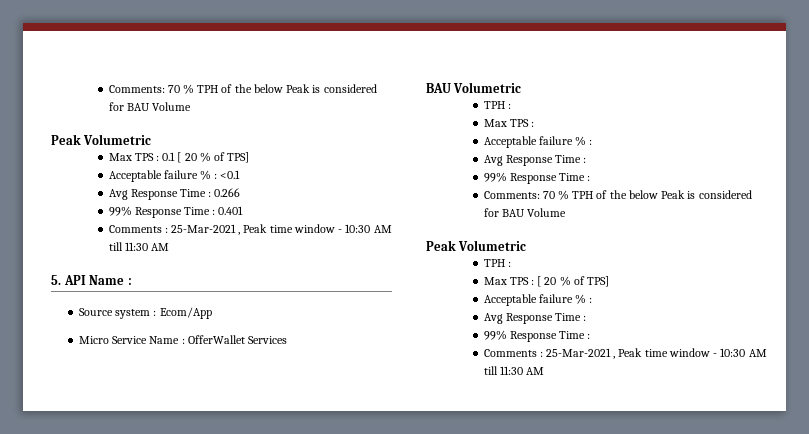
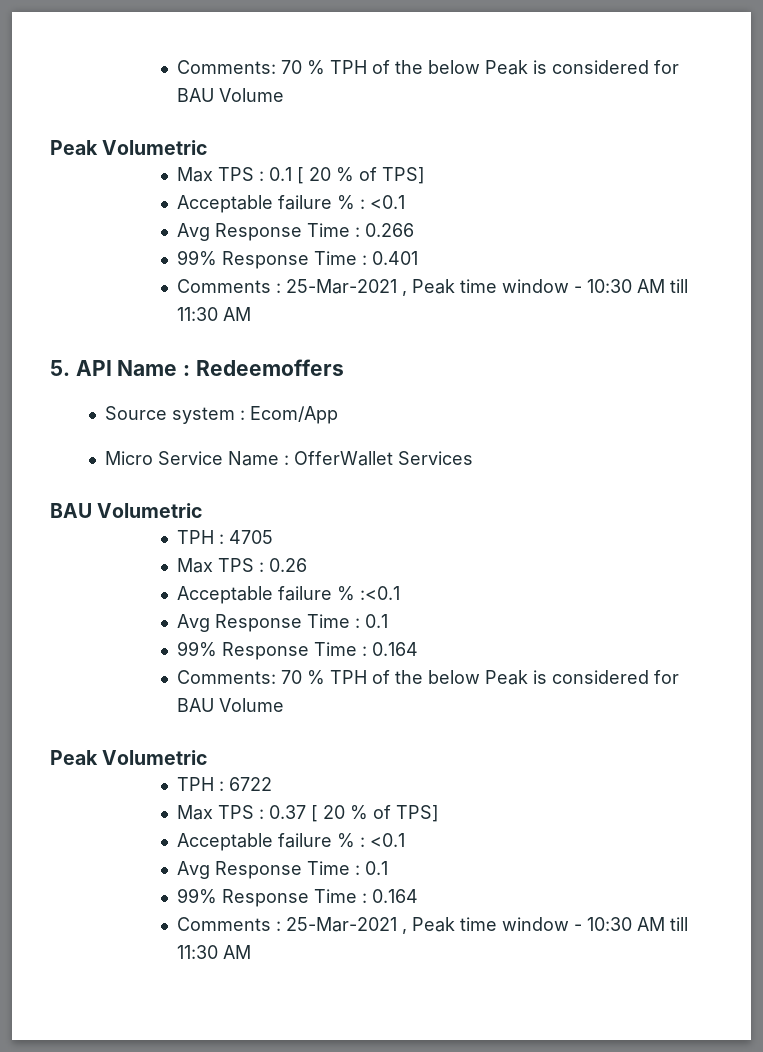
- 5. API Name :
+ 5. API Name : Redeemoffers
  BAU Volumetric
- TPH :
- Max TPS :
- Acceptable failure % :
- Avg Response Time :
- 99% Response Time :
+ TPH : 4705
+ Max TPS : 0.26
+ Acceptable failure % :<0.1
+ Avg Response Time : 0.1
+ 99% Response Time : 0.164
  Comments: 70 % TPH of the below Peak is considered for BAU Volume
  Peak Volumetric
- TPH :
- Max TPS : [ 20 % of TPS]
- Acceptable failure % :
- Avg Response Time :
- 99% Response Time :
+ TPH : 6722
+ Max TPS : 0.37 [ 20 % of TPS]
+ Acceptable failure % : <0.1
+ Avg Response Time : 0.1
+ 99% Response Time : 0.164

